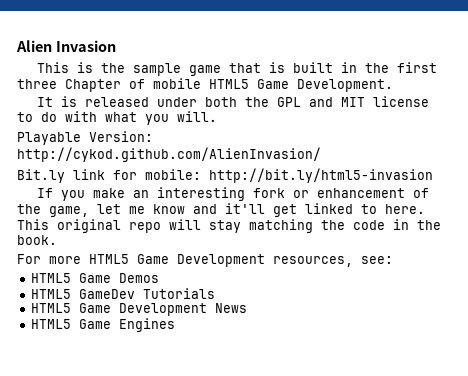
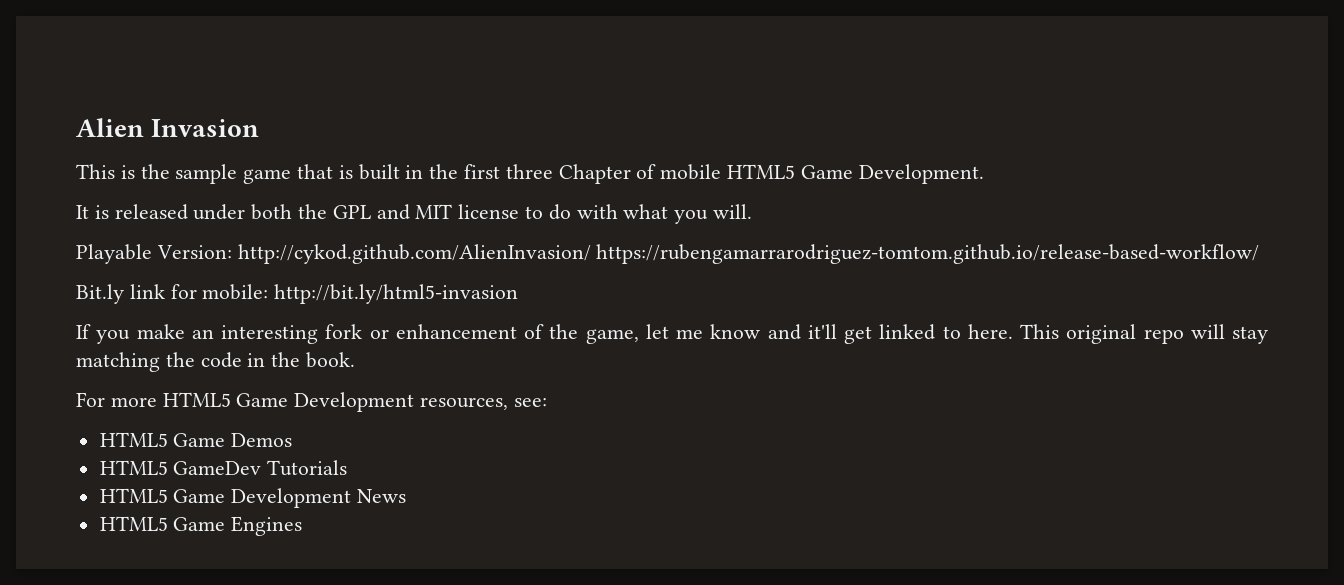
- Playable Version: http://cykod.github.com/AlienInvasion/
+ Playable Version: http://cykod.github.com/AlienInvasion/ https://rubengamarrarodriguez-tomtom.github.io/release-based-workflow/

